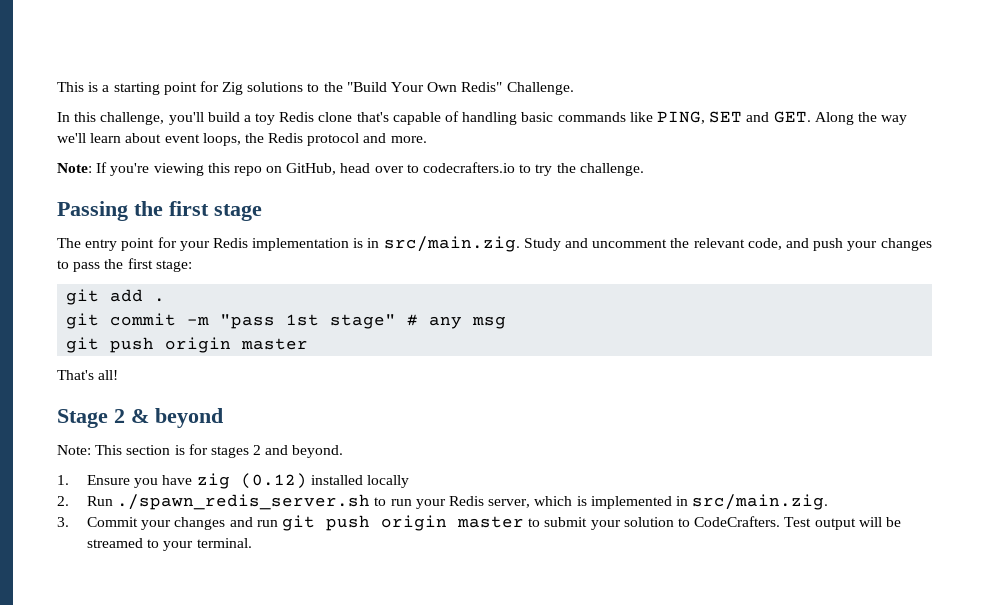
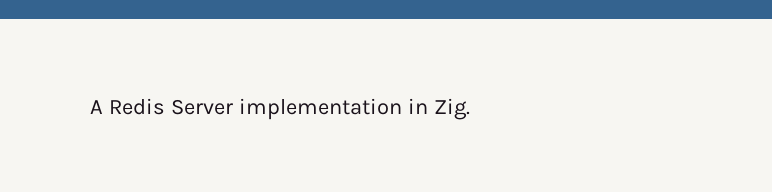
- This is a starting point for Zig solutions to the "Build Your Own Redis" Challenge.
- In this challenge, you'll build a toy Redis clone that's capable of handling basic commands like PING, SET and GET. Along the way we'll learn about event loops, the Redis protocol and more.
- Note: If you're viewing this repo on GitHub, head over to codecrafters.io to try the challenge.
- Passing the first stage
- The entry point for your Redis implementation is in src/main.zig. Study and uncomment the relevant code, and push your changes to pass the first stage:
- git add .
- git commit -m "pass 1st stage" # any msg
- git push origin master
- That's all!
- Stage 2 & beyond
- Note: This section is for stages 2 and beyond.
- 1. Ensure you have zig (0.12) installed locally
- 2. Run ./spawn_redis_server.sh to run your Redis server, which is implemented in src/main.zig.
- 3. Commit your changes and run git push origin master to submit your solution to CodeCrafters. Test output will be streamed to your terminal.
+ A Redis Server implementation in Zig.

